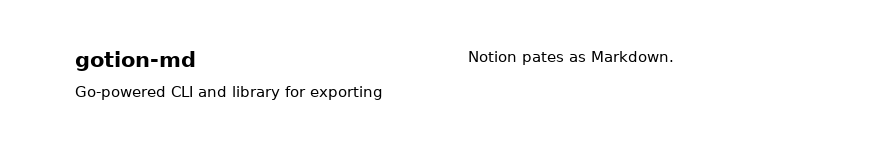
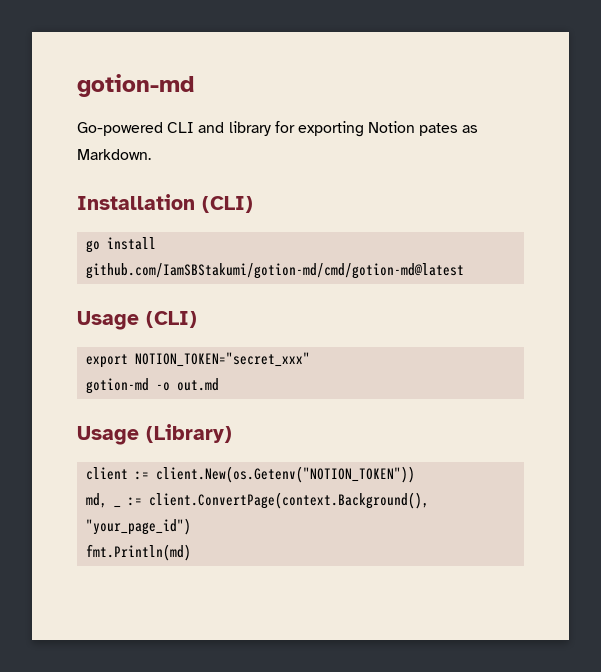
+ Installation (CLI)
+ go install github.com/IamSBStakumi/gotion-md/cmd/gotion-md@latest
+ Usage (CLI)
+ export NOTION_TOKEN="secret_xxx"
+ gotion-md -o out.md
+ Usage (Library)
+ client := client.New(os.Getenv("NOTION_TOKEN"))
+ md, _ := client.ConvertPage(context.Background(), "your_page_id")
+ fmt.Println(md)

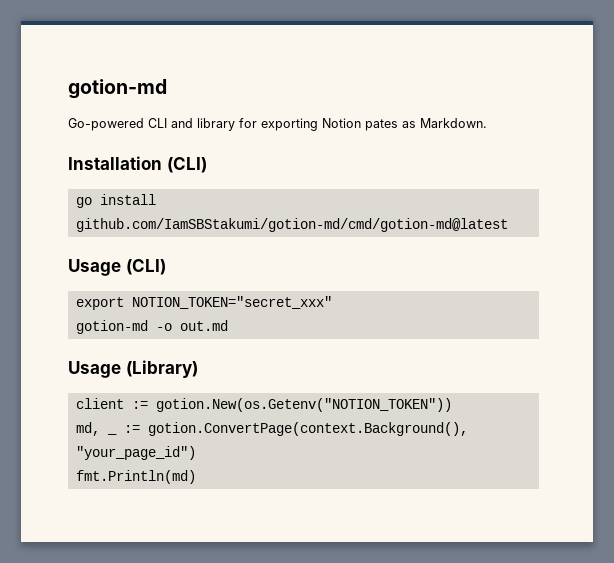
- client := client.New(os.Getenv("NOTION_TOKEN"))
+ client := gotion.New(os.Getenv("NOTION_TOKEN"))
- md, _ := client.ConvertPage(context.Background(), "your_page_id")
+ md, _ := gotion.ConvertPage(context.Background(), "your_page_id")

